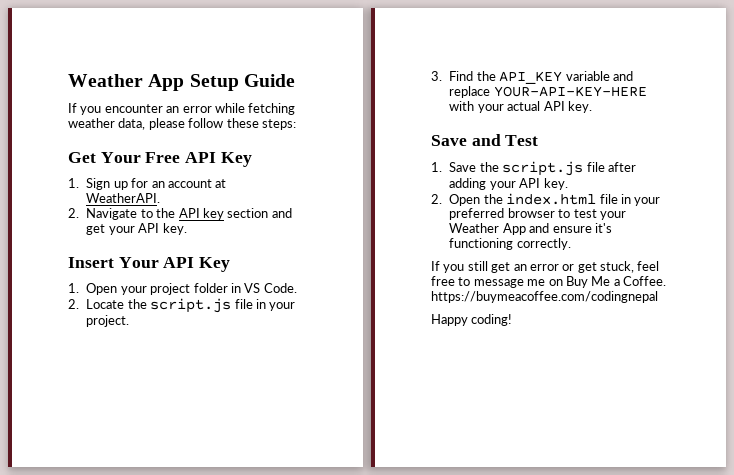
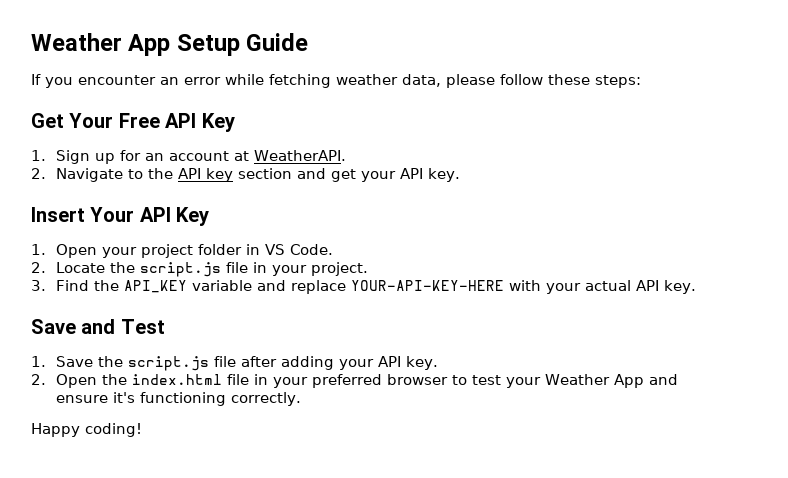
- If you still get an error or get stuck, feel free to message me on Buy Me a Coffee. https://buymeacoffee.com/codingnepal

